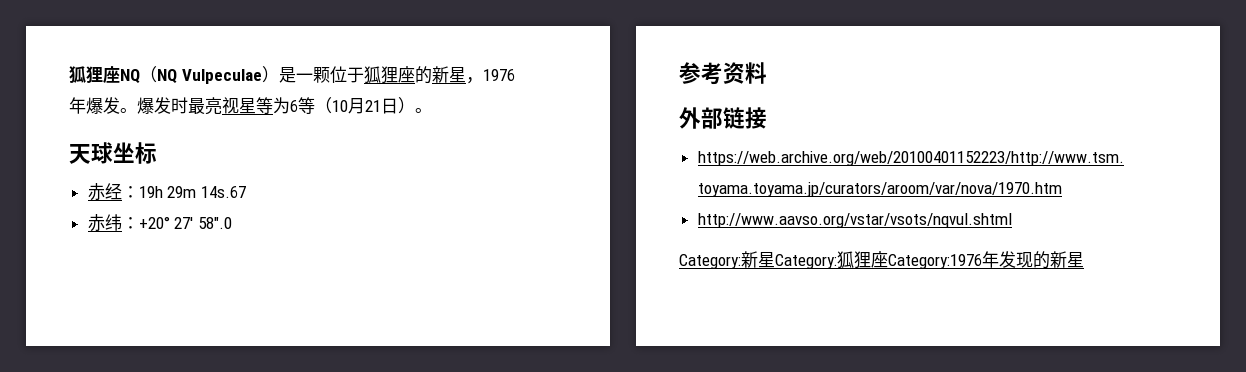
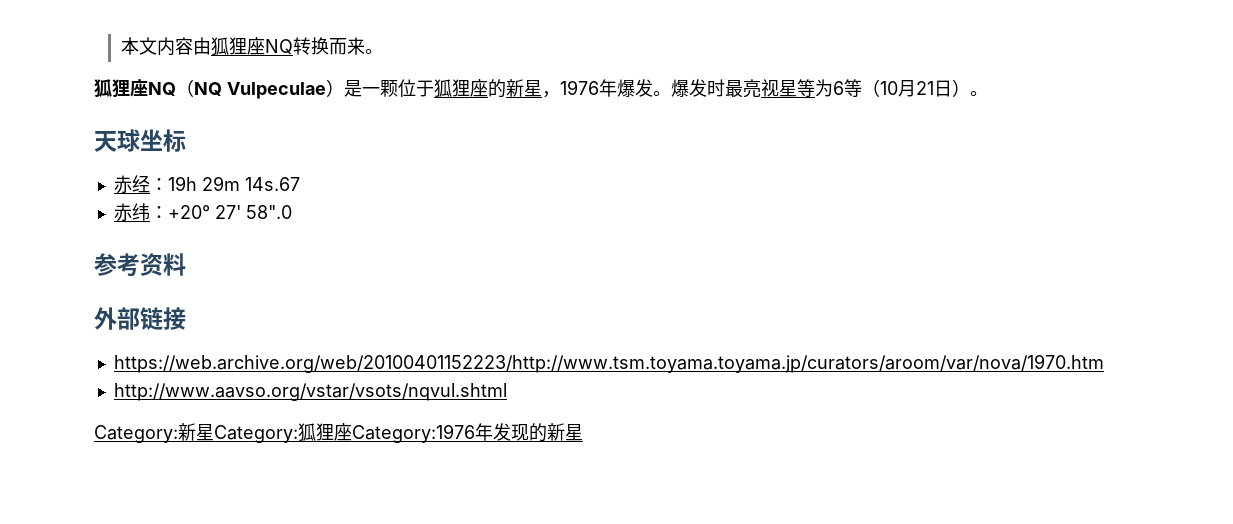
+ 本文内容由狐狸座NQ转换而来。

